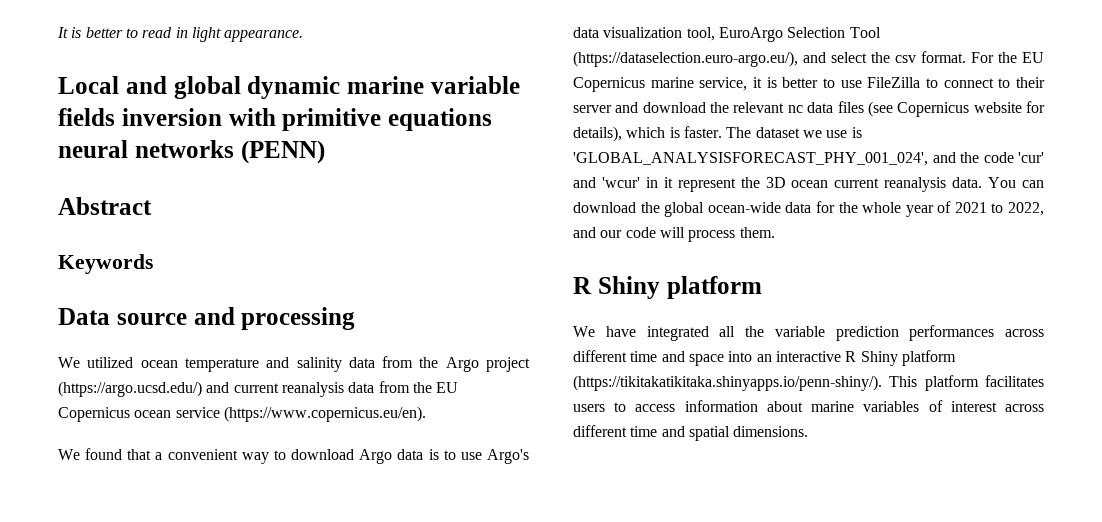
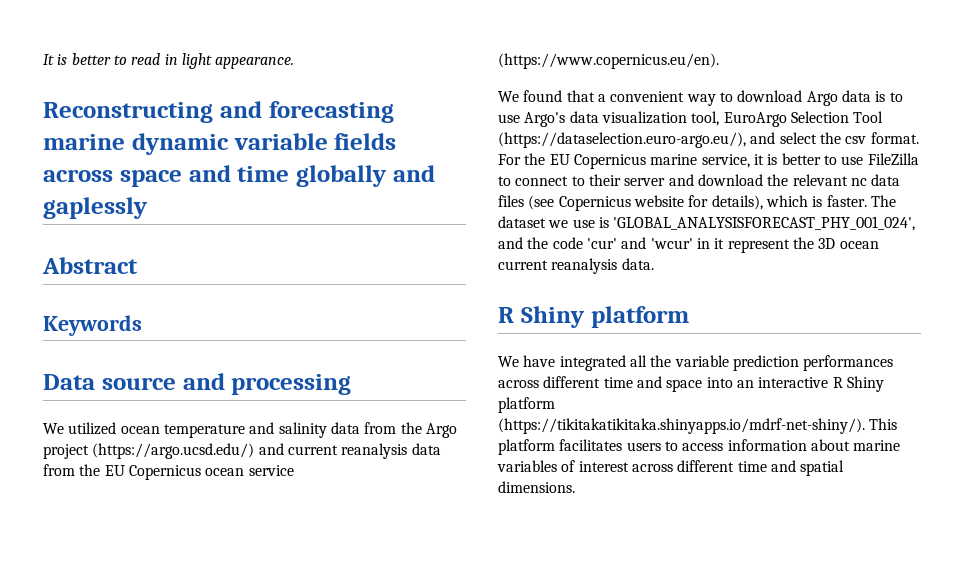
- Local and global dynamic marine variable fields inversion with primitive equations neural networks (PENN)
+ Reconstructing and forecasting marine dynamic variable fields across space and time globally and gaplessly
- You can download the global ocean-wide data for the whole year of 2021 to 2022, and our code will process them.
- We have integrated all the variable prediction performances across different time and space into an interactive R Shiny platform (https://tikitakatikitaka.shinyapps.io/penn-shiny/). This platform facilitates users to access information about marine variables of interest across different time and spatial dimensions.
+ We have integrated all the variable prediction performances across different time and space into an interactive R Shiny platform (https://tikitakatikitaka.shinyapps.io/mdrf-net-shiny/). This platform facilitates users to access information about marine variables of interest across different time and spatial dimensions.

